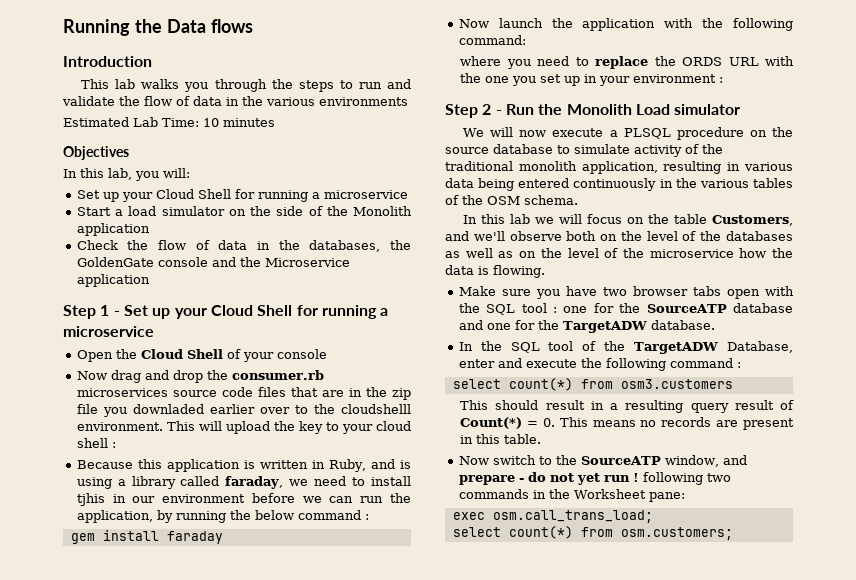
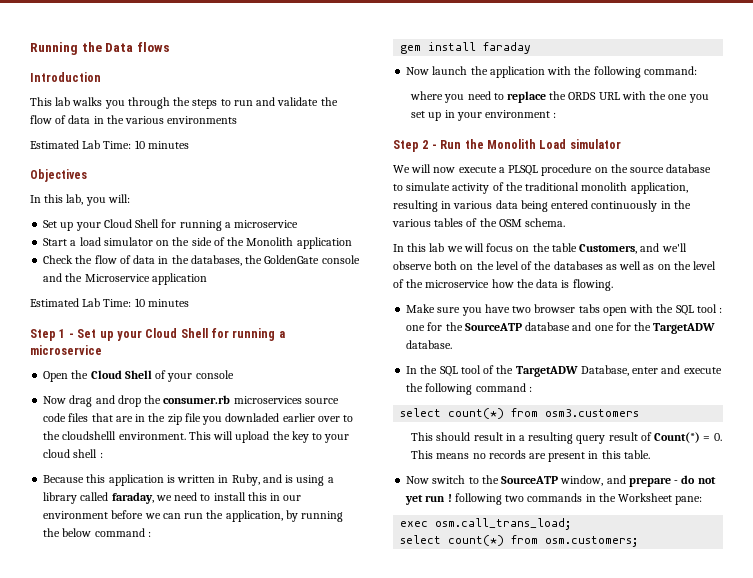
  Check the flow of data in the databases, the GoldenGate console and the Microservice application
+ Estimated Lab Time: 10 minutes
- Because this application is written in Ruby, and is using a library called faraday, we need to install tjhis in our environment before we can run the application, by running the below command :
+ Because this application is written in Ruby, and is using a library called faraday, we need to install this in our environment before we can run the application, by running the below command :

